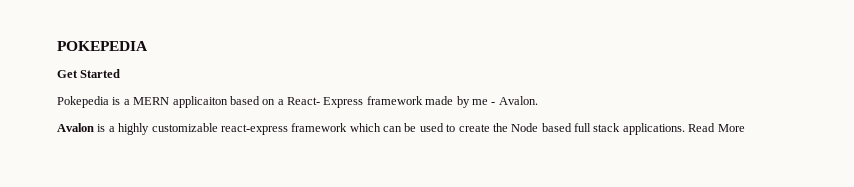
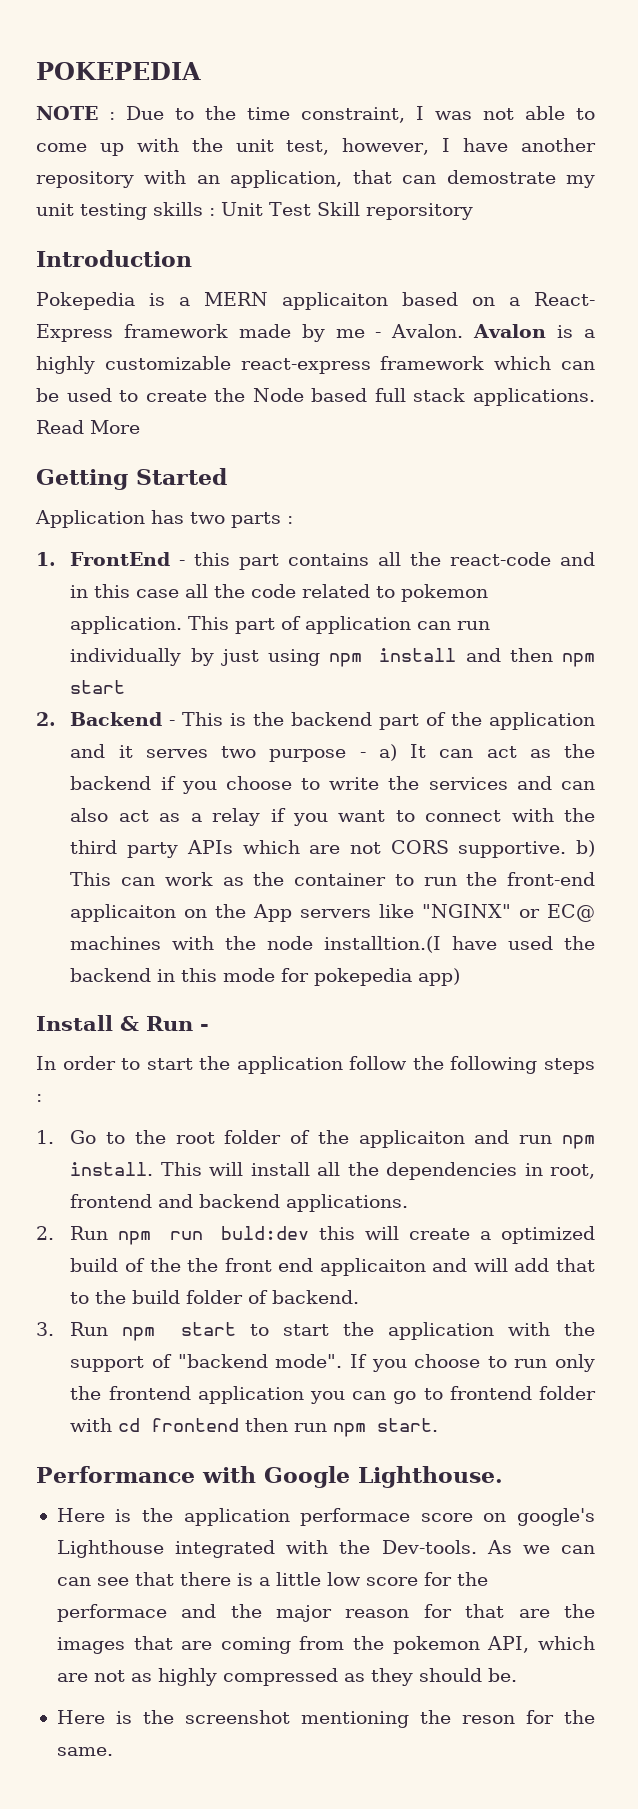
- Get Started
+ NOTE : Due to the time constraint, I was not able to come up with the unit test, however, I have another repository with an application, that can demostrate my unit testing skills : Unit Test Skill reporsitory
+ Introduction
- Pokepedia is a MERN applicaiton based on a React- Express framework made by me - Avalon.
- Avalon is a highly customizable react-express framework which can be used to create the Node based full stack applications.
+ Pokepedia is a MERN applicaiton based on a React- Express framework made by me - Avalon. Avalon is a highly customizable react-express framework which can be used to create the Node based full stack applications.
+ Getting Started
+ Application has two parts :
+ 1. FrontEnd - this part contains all the react-code and in this case all the code related to pokemon application. This part of application can run individually by just using npm install and then npm start
+ 2. Backend - This is the backend part of the application and it serves two purpose - a) It can act as the backend if you choose to write the services and can also act as a relay if you want to connect with the third party APIs which are not CORS supportive. b) This can work as the container to run the front-end applicaiton on the App servers like "NGINX" or EC@ machines with the node installtion.(I have used the backend in this mode for pokepedia app)
+ Install & Run -
+ In order to start the application follow the following steps :
+ 1. Go to the root folder of the applicaiton and run npm install. This will install all the dependencies in root, frontend and backend applications.
+ 2. Run npm run buld:dev this will create a optimized build of the the front end applicaiton and will add that to the build folder of backend.
+ 3. Run npm start to start the application with the support of "backend mode". If you choose to run only the frontend application you can go to frontend folder with cd frontend then run npm start.
+ Performance with Google Lighthouse.
+ Here is the application performace score on google's Lighthouse integrated with the Dev-tools. As we can can see that there is a little low score for the performace and the major reason for that are the images that are coming from the pokemon API, which are not as highly compressed as they should be.
+ Here is the screenshot mentioning the reson for the same.

